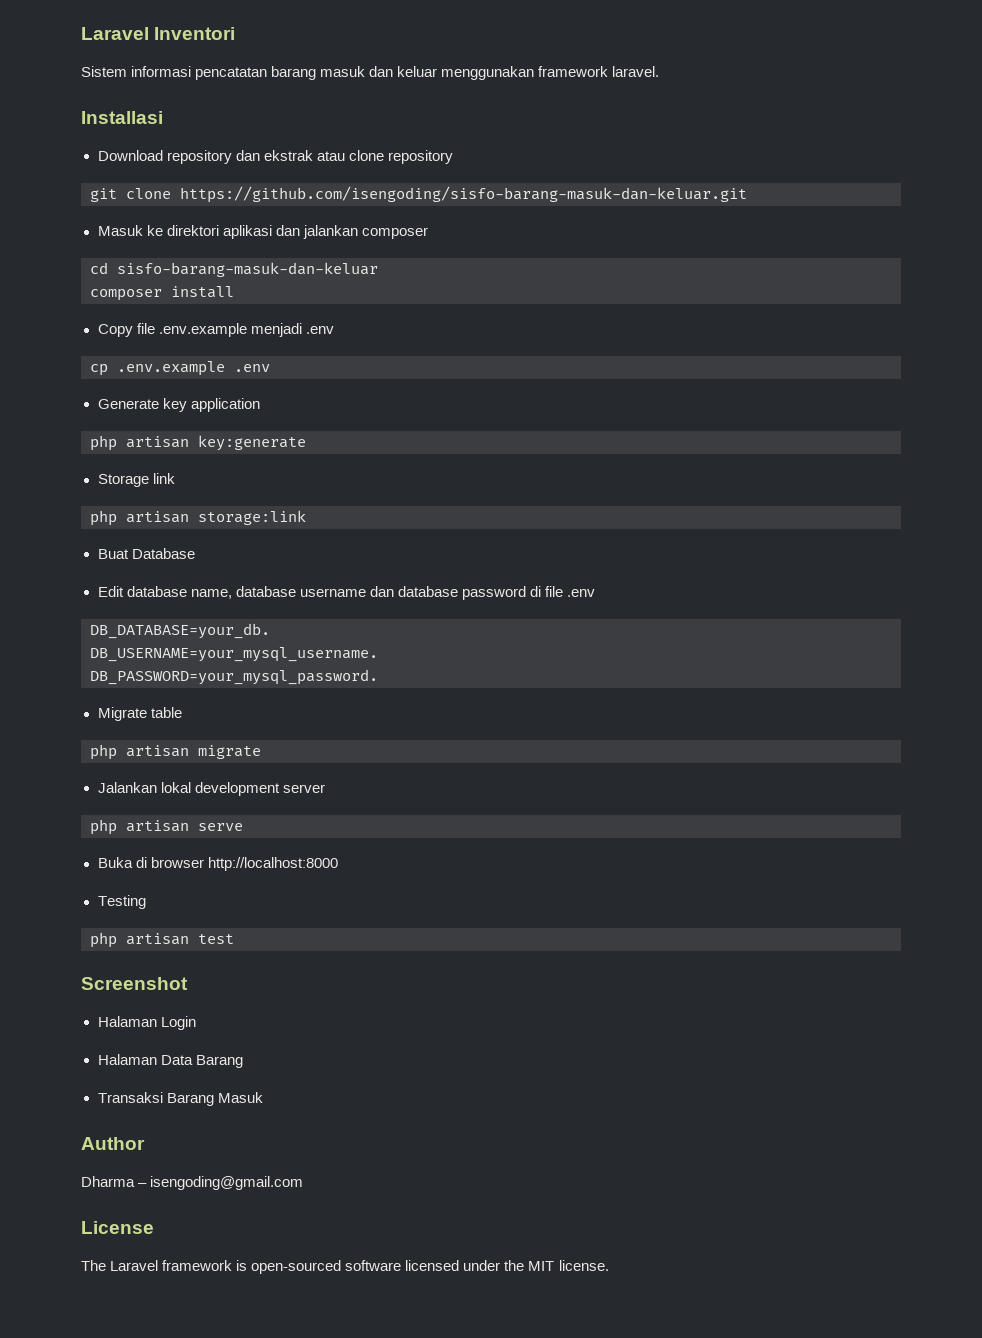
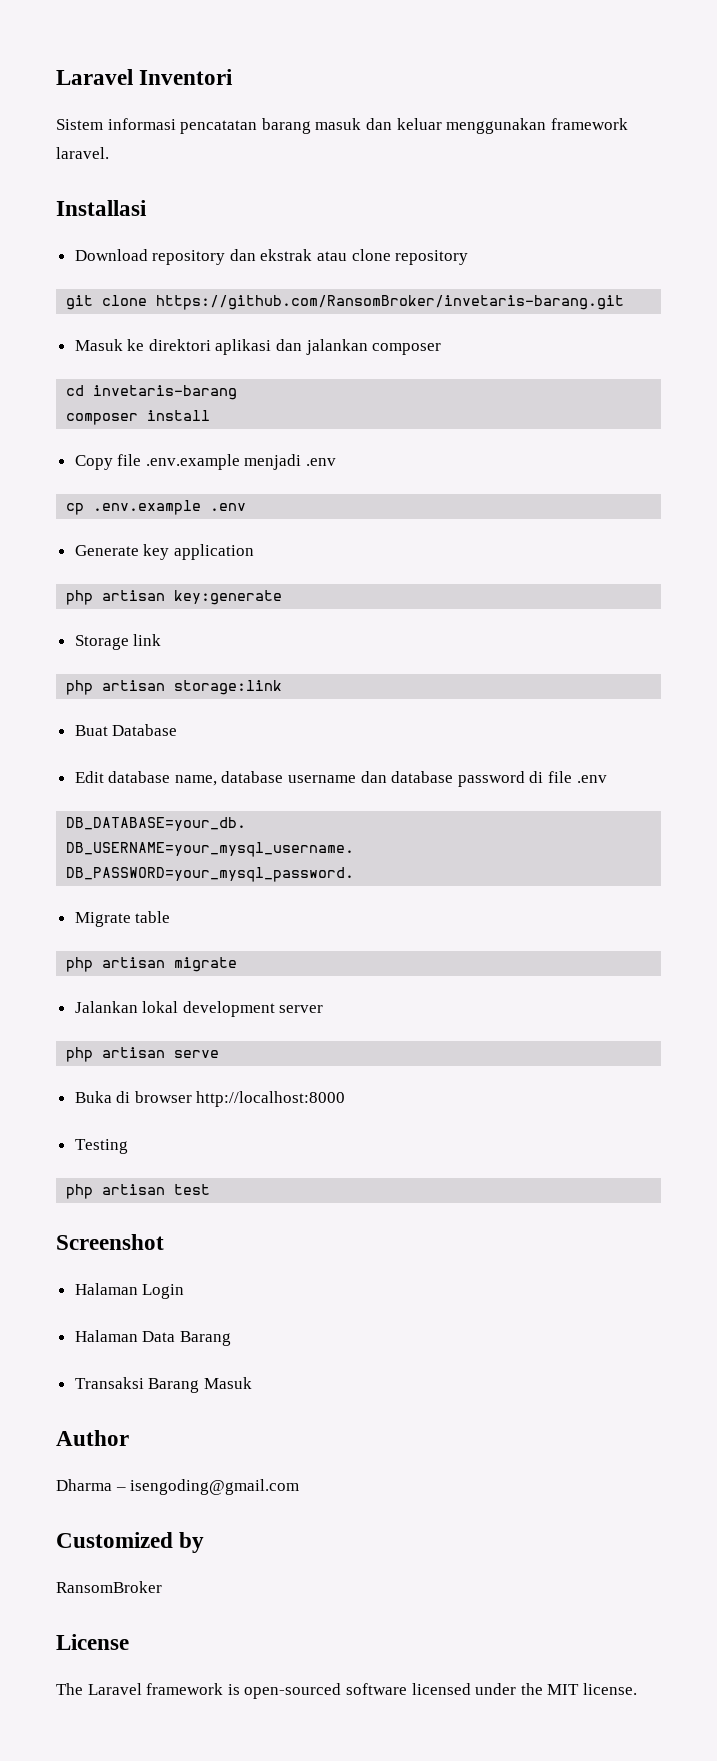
- git clone https://github.com/isengoding/sisfo-barang-masuk-dan-keluar.git
+ git clone https://github.com/RansomBroker/invetaris-barang.git
- cd sisfo-barang-masuk-dan-keluar
+ cd invetaris-barang
+ Customized by
+ RansomBroker

